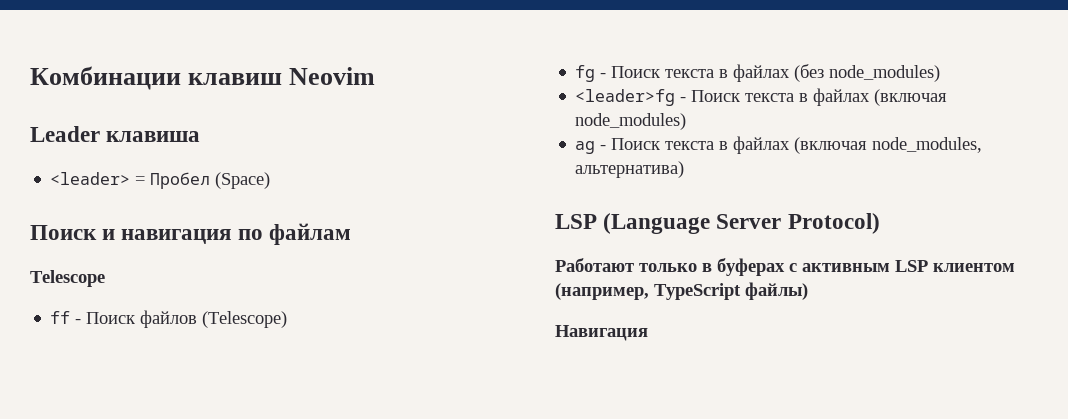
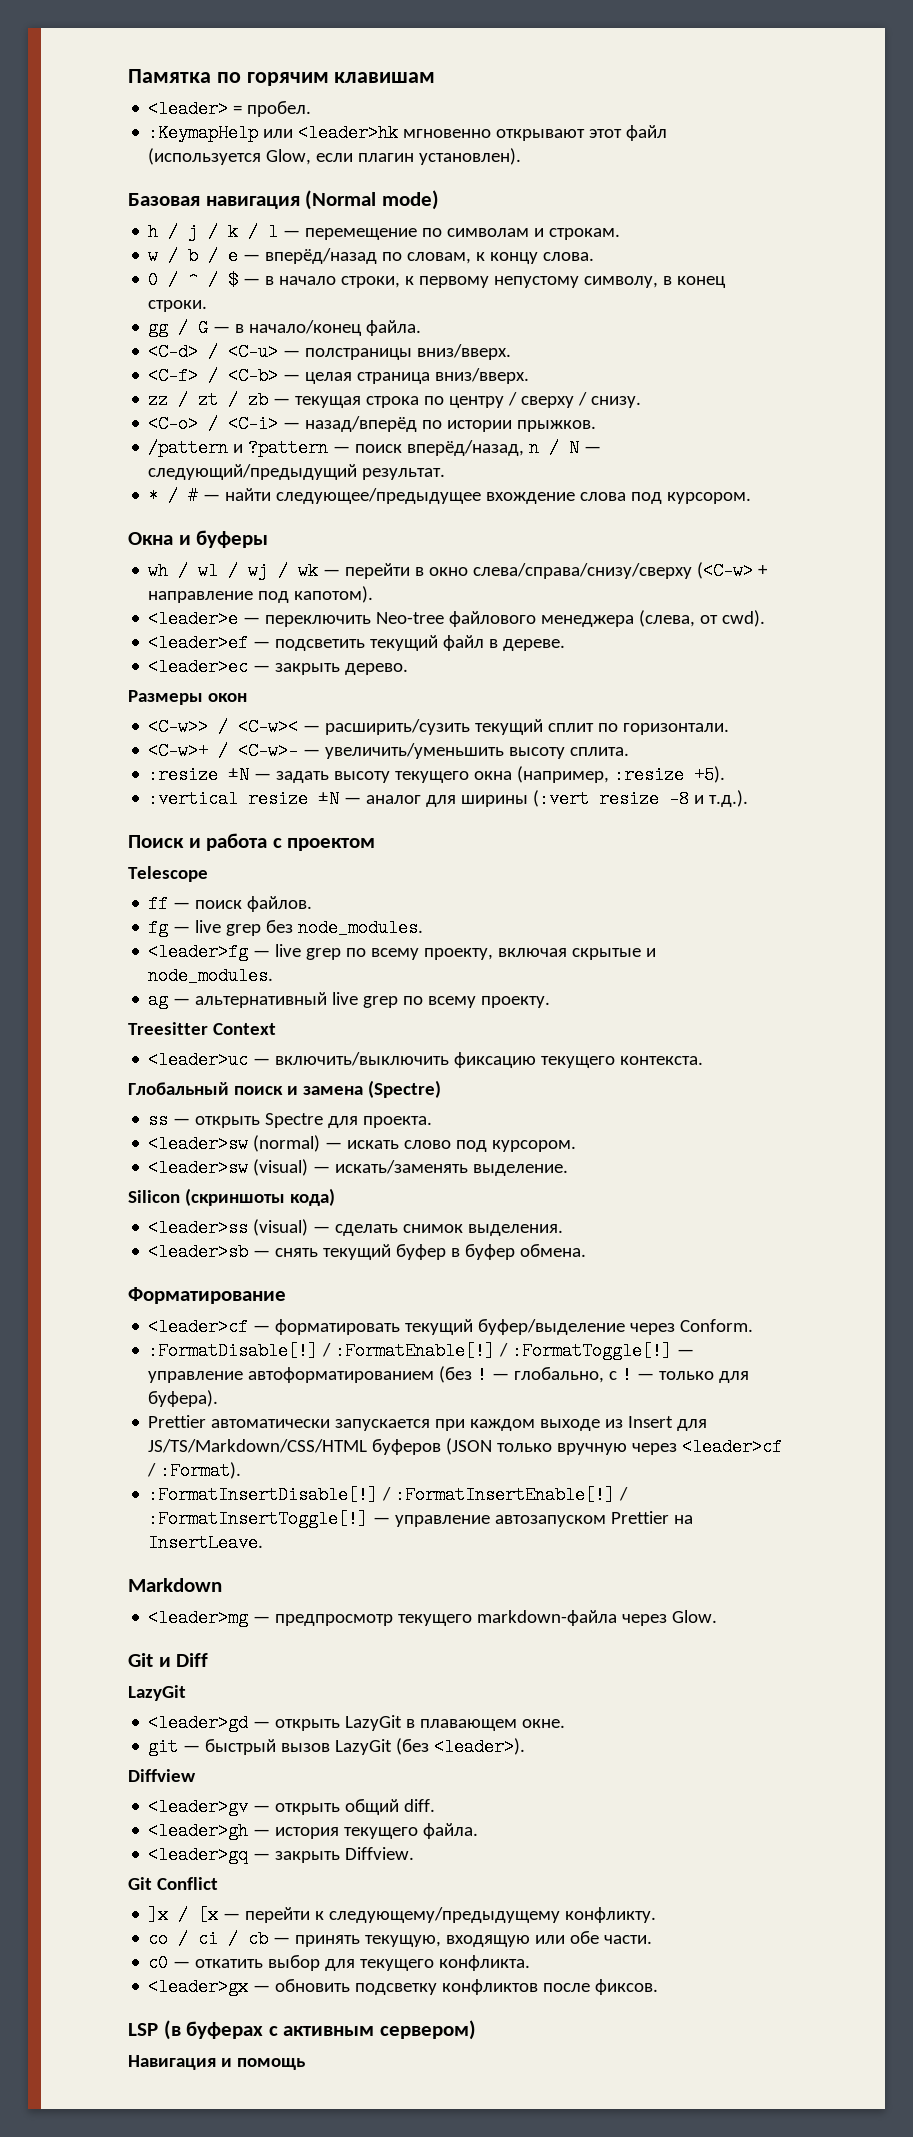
- Комбинации клавиш Neovim
- Leader клавиша
- <leader> = Пробел (Space)
+ Памятка по горячим клавишам
+ <leader> = пробел.
+ :KeymapHelp или <leader>hk мгновенно открывают этот файл (используется Glow, если плагин установлен).
+ Базовая навигация (Normal mode)
+ h / j / k / l — перемещение по символам и строкам.
+ w / b / e — вперёд/назад по словам, к концу слова.
+ 0 / ^ / $ — в начало строки, к первому непустому символу, в конец строки.
+ gg / G — в начало/конец файла.
+ <C-d> / <C-u> — полстраницы вниз/вверх.
+ <C-f> / <C-b> — целая страница вниз/вверх.
+ zz / zt / zb — текущая строка по центру / сверху / снизу.
+ <C-o> / <C-i> — назад/вперёд по истории прыжков.
+ /pattern и ?pattern — поиск вперёд/назад, n / N — следующий/предыдущий результат.
+ * / # — найти следующее/предыдущее вхождение слова под курсором.
+ Окна и буферы
+ wh / wl / wj / wk — перейти в окно слева/справа/снизу/сверху (<C-w> + направление под капотом).
+ <leader>e — переключить Neo-tree файлового менеджера (слева, от cwd).
+ <leader>ef — подсветить текущий файл в дереве.
+ <leader>ec — закрыть дерево.
+ Размеры окон
+ <C-w>> / <C-w>< — расширить/сузить текущий сплит по горизонтали.
+ <C-w>+ / <C-w>- — увеличить/уменьшить высоту сплита.
+ :resize ±N — задать высоту текущего окна (например, :resize +5).
+ :vertical resize ±N — аналог для ширины (:vert resize -8 и т.д.).
- Поиск и навигация по файлам
+ Поиск и работа с проектом
- ff - Поиск файлов (Telescope)
- fg - Поиск текста в файлах (без node_modules)
- <leader>fg - Поиск текста в файлах (включая node_modules)
- ag - Поиск текста в файлах (включая node_modules, альтернатива)
- LSP (Language Server Protocol)
- Работают только в буферах с активным LSP клиентом (например, TypeScript файлы)
+ ff — поиск файлов.
+ fg — live grep без node_modules.
+ <leader>fg — live grep по всему проекту, включая скрытые и node_modules.
+ ag — альтернативный live grep по всему проекту.
+ Treesitter Context
+ <leader>uc — включить/выключить фиксацию текущего контекста.
+ Глобальный поиск и замена (Spectre)
+ ss — открыть Spectre для проекта.
+ <leader>sw (normal) — искать слово под курсором.
+ <leader>sw (visual) — искать/заменять выделение.
+ Silicon (скриншоты кода)
+ <leader>ss (visual) — сделать снимок выделения.
+ <leader>sb — снять текущий буфер в буфер обмена.
+ Форматирование
+ <leader>cf — форматировать текущий буфер/выделение через Conform.
+ :FormatDisable[!] / :FormatEnable[!] / :FormatToggle[!] — управление автоформатированием (без ! — глобально, с ! — только для буфера).
+ Prettier автоматически запускается при каждом выходе из Insert для JS/TS/Markdown/CSS/HTML буферов (JSON только вручную через <leader>cf / :Format).
+ :FormatInsertDisable[!] / :FormatInsertEnable[!] / :FormatInsertToggle[!] — управление автозапуском Prettier на InsertLeave.
+ Markdown
+ <leader>mg — предпросмотр текущего markdown-файла через Glow.
+ Git и Diff
+ LazyGit
+ <leader>gd — открыть LazyGit в плавающем окне.
+ git — быстрый вызов LazyGit (без <leader>).
+ Diffview
+ <leader>gv — открыть общий diff.
+ <leader>gh — история текущего файла.
+ <leader>gq — закрыть Diffview.
+ Git Conflict
+ ]x / [x — перейти к следующему/предыдущему конфликту.
+ co / ci / cb — принять текущую, входящую или обе части.
+ c0 — откатить выбор для текущего конфликта.
+ <leader>gx — обновить подсветку конфликтов после фиксов.
+ LSP (в буферах с активным сервером)
- Навигация
+ Навигация и помощь

